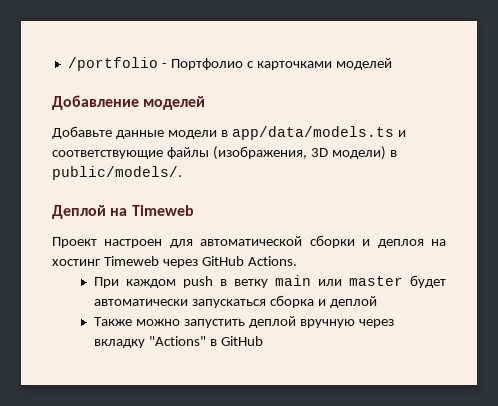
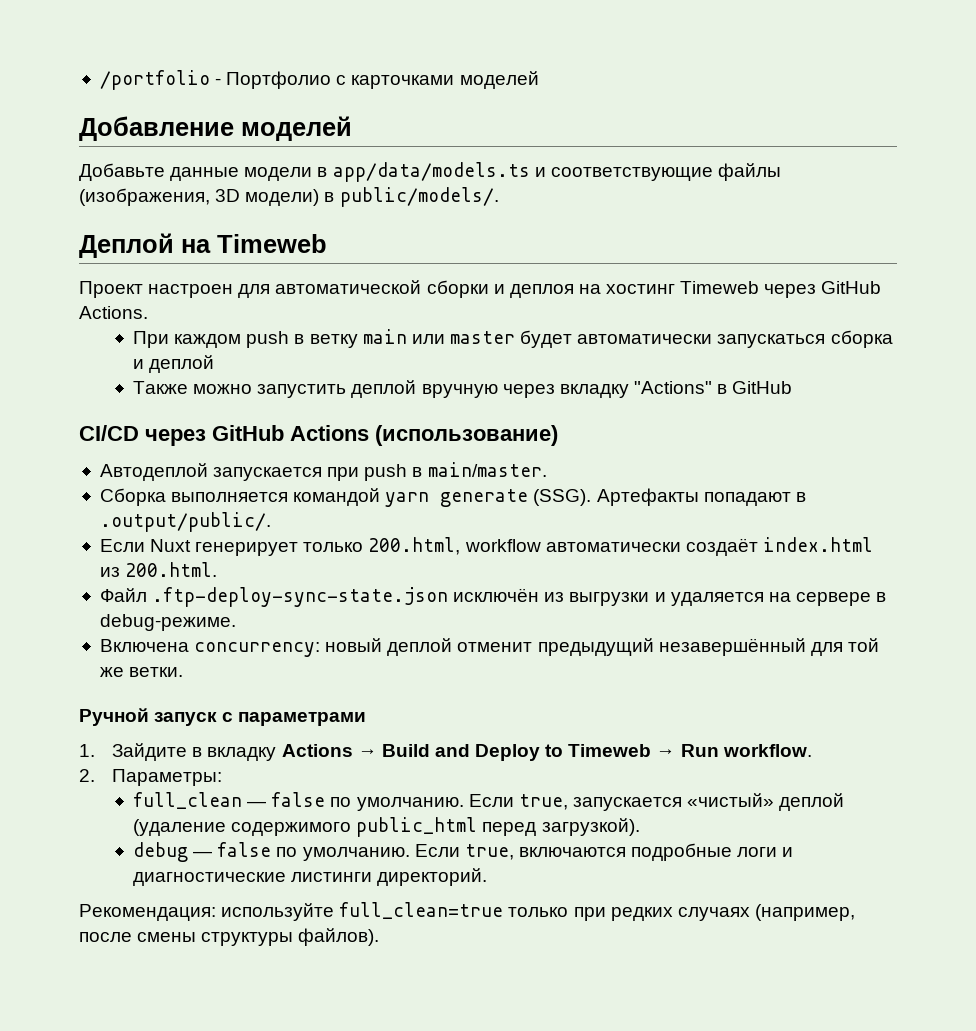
+ CI/CD через GitHub Actions (использование)
+ Автодеплой запускается при push в main/master.
+ Сборка выполняется командой yarn generate (SSG). Артефакты попадают в .output/public/.
+ Если Nuxt генерирует только 200.html, workflow автоматически создаёт index.html из 200.html.
+ Файл .ftp-deploy-sync-state.json исключён из выгрузки и удаляется на сервере в debug-режиме.
+ Включена concurrency: новый деплой отменит предыдущий незавершённый для той же ветки.
+ Ручной запуск с параметрами
+ 1. Зайдите в вкладку Actions → Build and Deploy to Timeweb → Run workflow.
+ 2. Параметры:
+ full_clean — false по умолчанию. Если true, запускается «чистый» деплой (удаление содержимого public_html перед загрузкой).
+ debug — false по умолчанию. Если true, включаются подробные логи и диагностические листинги директорий.
+ Рекомендация: используйте full_clean=true только при редких случаях (например, после смены структуры файлов).

